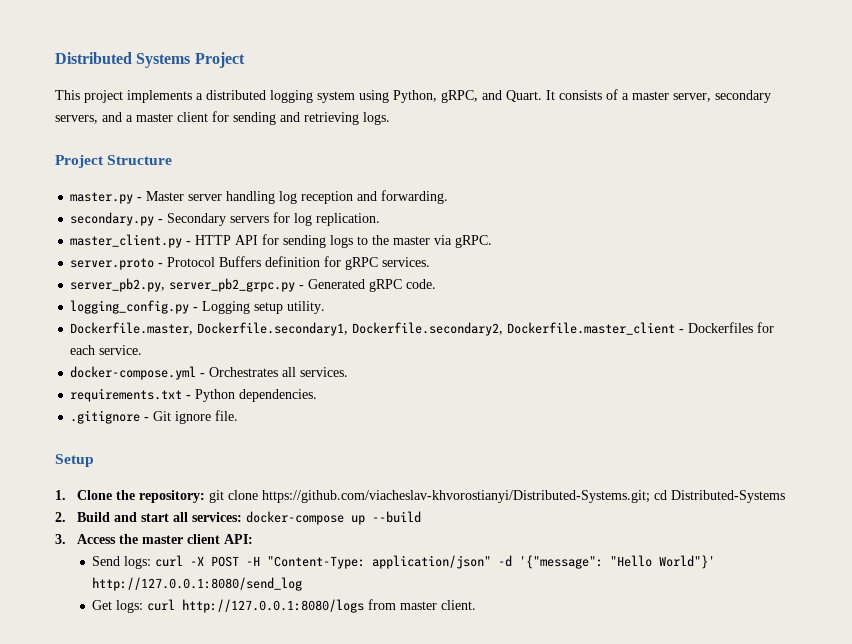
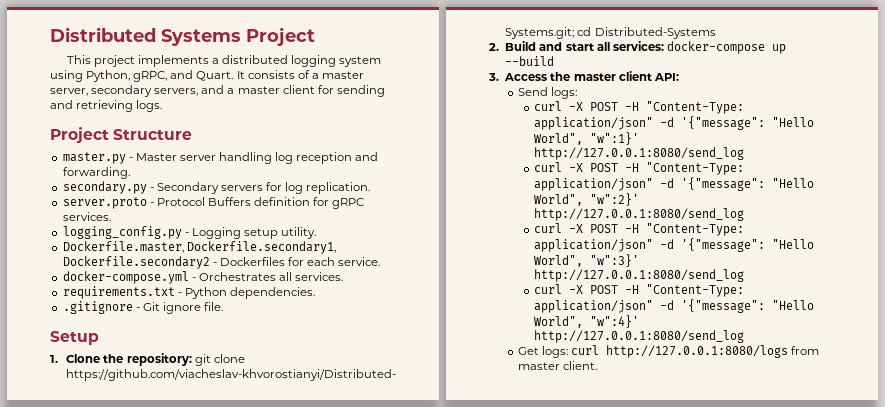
- master_client.py - HTTP API for sending logs to the master via gRPC.
- server_pb2.py, server_pb2_grpc.py - Generated gRPC code.
- Dockerfile.master, Dockerfile.secondary1, Dockerfile.secondary2, Dockerfile.master_client - Dockerfiles for each service.
+ Dockerfile.master, Dockerfile.secondary1, Dockerfile.secondary2 - Dockerfiles for each service.
- Send logs: curl -X POST -H "Content-Type: application/json" -d '{"message": "Hello World"}' http://127.0.0.1:8080/send_log
+ Send logs:
+ curl -X POST -H "Content-Type: application/json" -d '{"message": "Hello World", "w":1}' http://127.0.0.1:8080/send_log
+ curl -X POST -H "Content-Type: application/json" -d '{"message": "Hello World", "w":2}' http://127.0.0.1:8080/send_log
+ curl -X POST -H "Content-Type: application/json" -d '{"message": "Hello World", "w":3}' http://127.0.0.1:8080/send_log
+ curl -X POST -H "Content-Type: application/json" -d '{"message": "Hello World", "w":4}' http://127.0.0.1:8080/send_log

